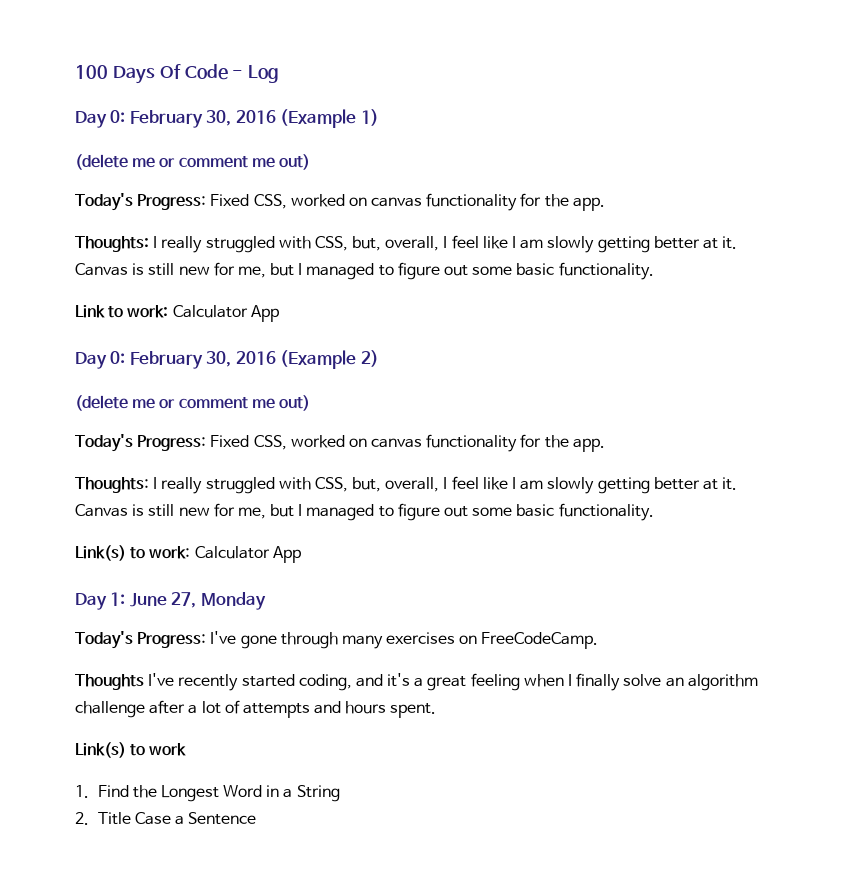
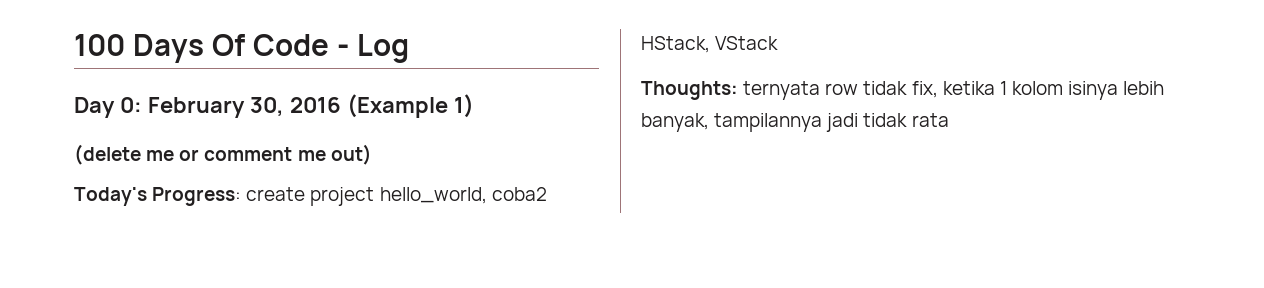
  Day 0: February 30, 2016 (Example 1)
  (delete me or comment me out)
- Today's Progress: Fixed CSS, worked on canvas functionality for the app.
- Thoughts: I really struggled with CSS, but, overall, I feel like I am slowly getting better at it. Canvas is still new for me, but I managed to figure out some basic functionality.
- Link to work: Calculator App
- Day 0: February 30, 2016 (Example 2)
- (delete me or comment me out)
- Today's Progress: Fixed CSS, worked on canvas functionality for the app.
- Thoughts: I really struggled with CSS, but, overall, I feel like I am slowly getting better at it. Canvas is still new for me, but I managed to figure out some basic functionality.
- Link(s) to work: Calculator App
- Day 1: June 27, Monday
- Today's Progress: I've gone through many exercises on FreeCodeCamp.
- Thoughts I've recently started coding, and it's a great feeling when I finally solve an algorithm challenge after a lot of attempts and hours spent.
- Link(s) to work
- 1. Find the Longest Word in a String
- 2. Title Case a Sentence
+ Today's Progress: create project hello_world, coba2 HStack, VStack
+ Thoughts: ternyata row tidak fix, ketika 1 kolom isinya lebih banyak, tampilannya jadi tidak rata

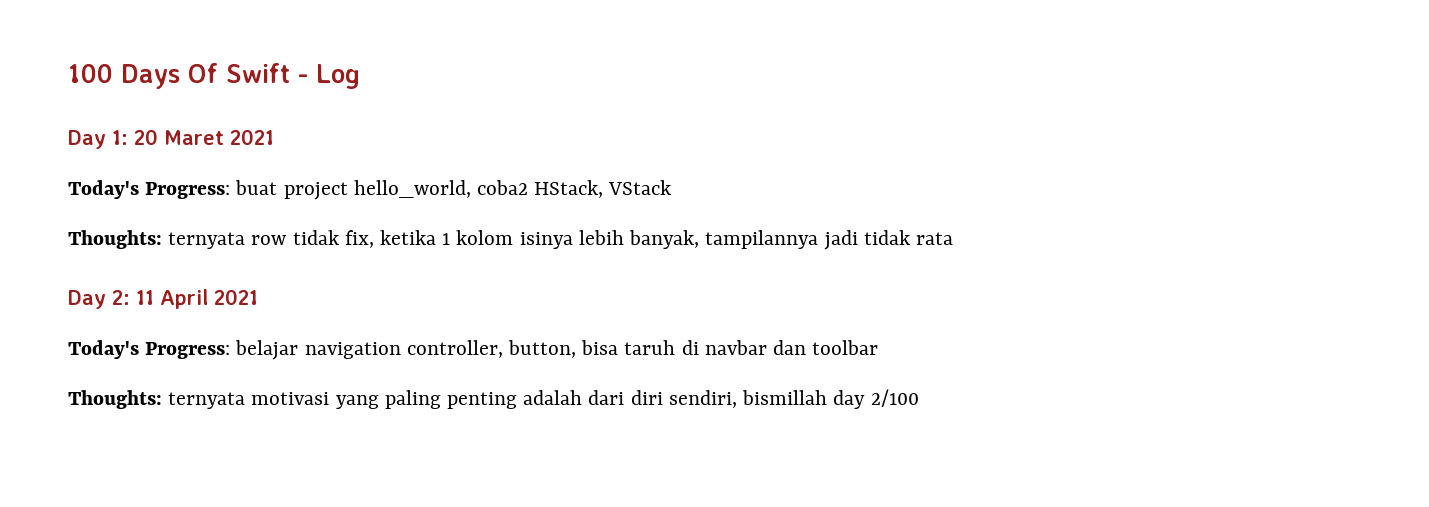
- 100 Days Of Code - Log
+ 100 Days Of Swift - Log
- Day 0: February 30, 2016 (Example 1)
- (delete me or comment me out)
- Today's Progress: create project hello_world, coba2 HStack, VStack
+ Day 1: 20 Maret 2021
+ Today's Progress: buat project hello_world, coba2 HStack, VStack
+ Day 2: 11 April 2021
+ Today's Progress: belajar navigation controller, button, bisa taruh di navbar dan toolbar
+ Thoughts: ternyata motivasi yang paling penting adalah dari diri sendiri, bismillah day 2/100

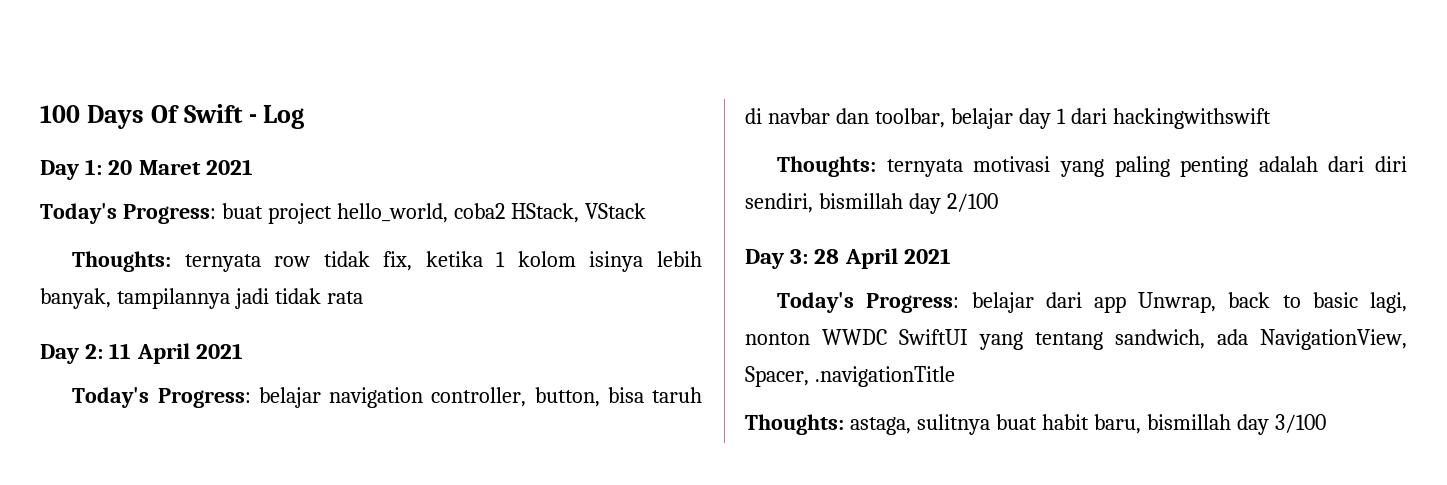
- Today's Progress: belajar navigation controller, button, bisa taruh di navbar dan toolbar
+ Today's Progress: belajar navigation controller, button, bisa taruh di navbar dan toolbar, belajar day 1 dari hackingwithswift
+ Day 3: 28 April 2021
+ Today's Progress: belajar dari app Unwrap, back to basic lagi, nonton WWDC SwiftUI yang tentang sandwich, ada NavigationView, Spacer, .navigationTitle
+ Thoughts: astaga, sulitnya buat habit baru, bismillah day 3/100

